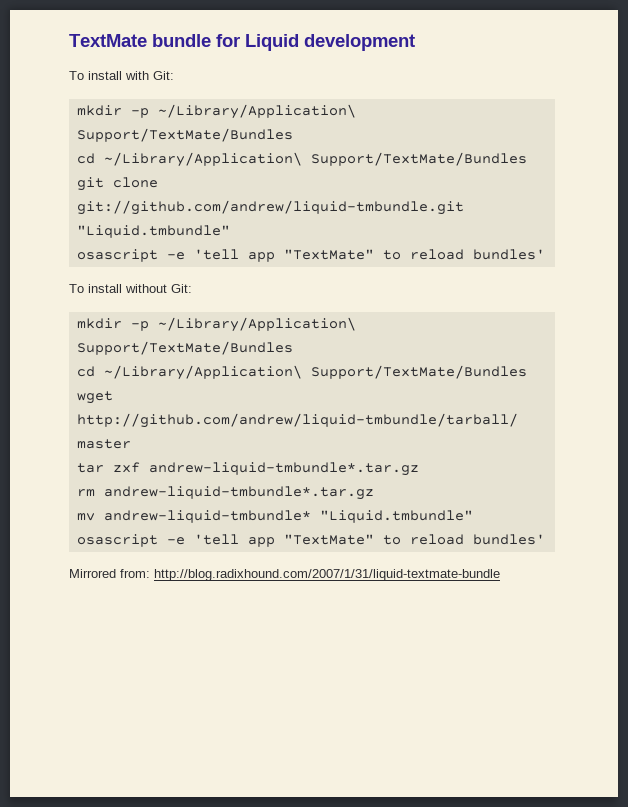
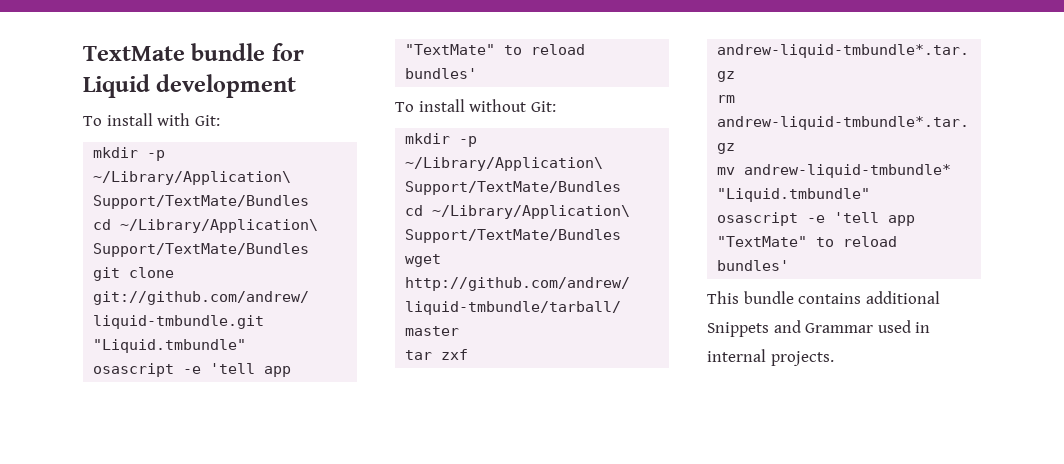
- Mirrored from: http://blog.radixhound.com/2007/1/31/liquid-textmate-bundle
+ This bundle contains additional Snippets and Grammar used in internal projects.

